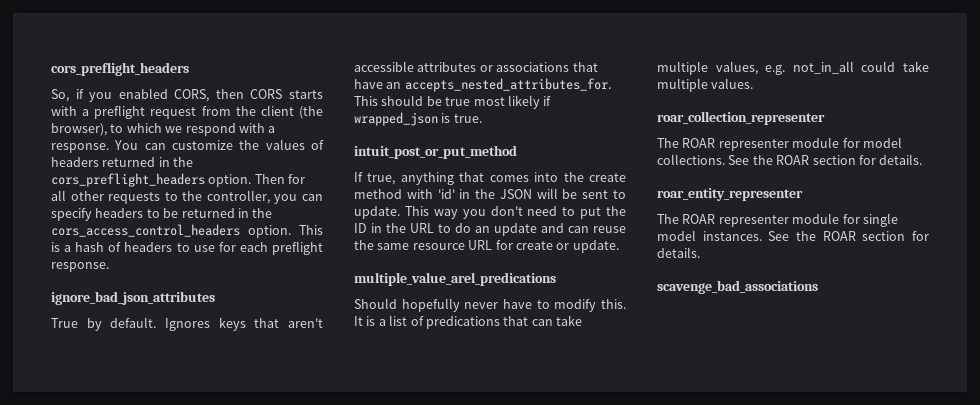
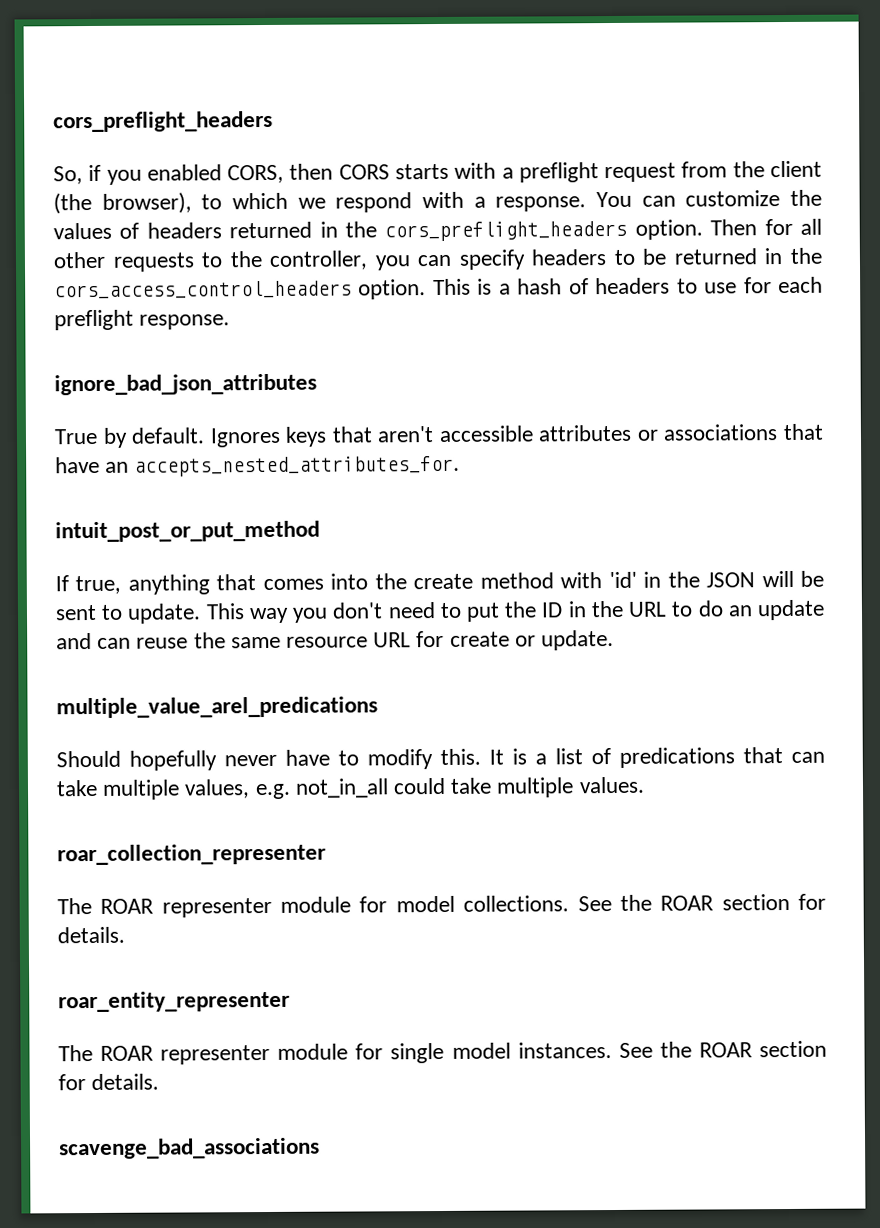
- This should be true most likely if wrapped_json is true.

